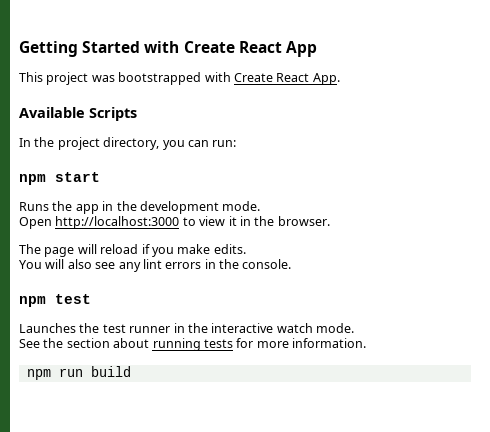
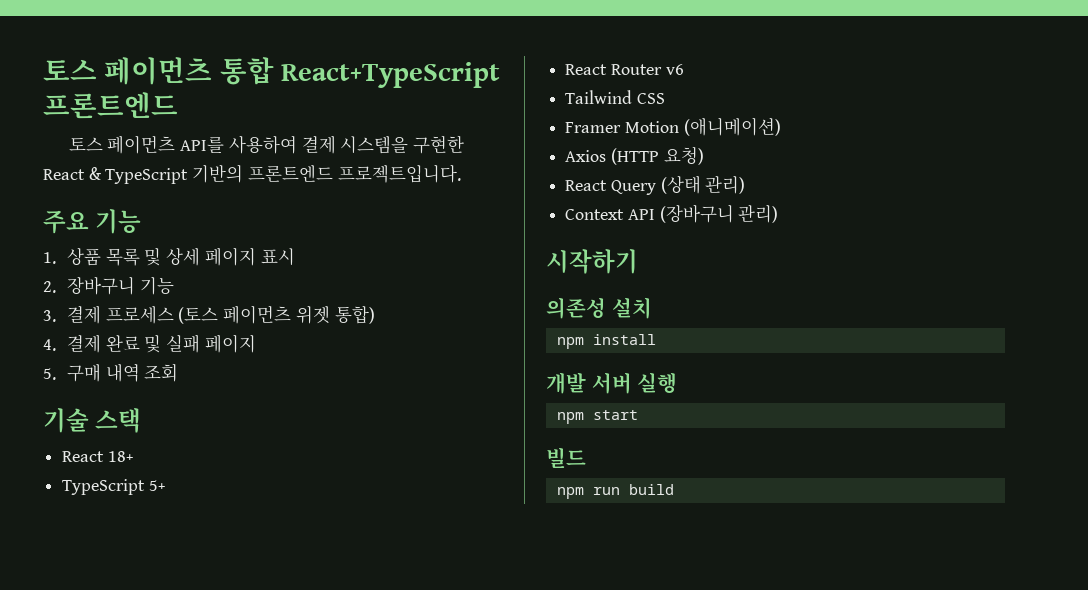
- Getting Started with Create React App
- This project was bootstrapped with Create React App.
- Available Scripts
- In the project directory, you can run:
+ 토스 페이먼츠 통합 React+TypeScript 프론트엔드
+ 토스 페이먼츠 API를 사용하여 결제 시스템을 구현한 React & TypeScript 기반의 프론트엔드 프로젝트입니다.
+ 주요 기능
+ 1. 상품 목록 및 상세 페이지 표시
+ 2. 장바구니 기능
+ 3. 결제 프로세스 (토스 페이먼츠 위젯 통합)
+ 4. 결제 완료 및 실패 페이지
+ 5. 구매 내역 조회
+ 기술 스택
+ React 18+
+ TypeScript 5+
+ React Router v6
+ Tailwind CSS
+ Framer Motion (애니메이션)
+ Axios (HTTP 요청)
+ React Query (상태 관리)
+ Context API (장바구니 관리)
+ 시작하기
+ 의존성 설치
+ npm install
+ 개발 서버 실행
  npm start
- Runs the app in the development mode.
- Open http://localhost:3000 to view it in the browser.
- The page will reload if you make edits.
- You will also see any lint errors in the console.
- npm test
- Launches the test runner in the interactive watch mode.
- See the section about running tests for more information.
+ 빌드

